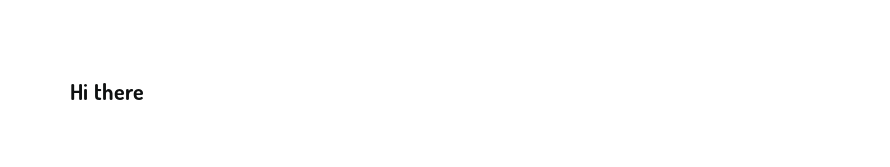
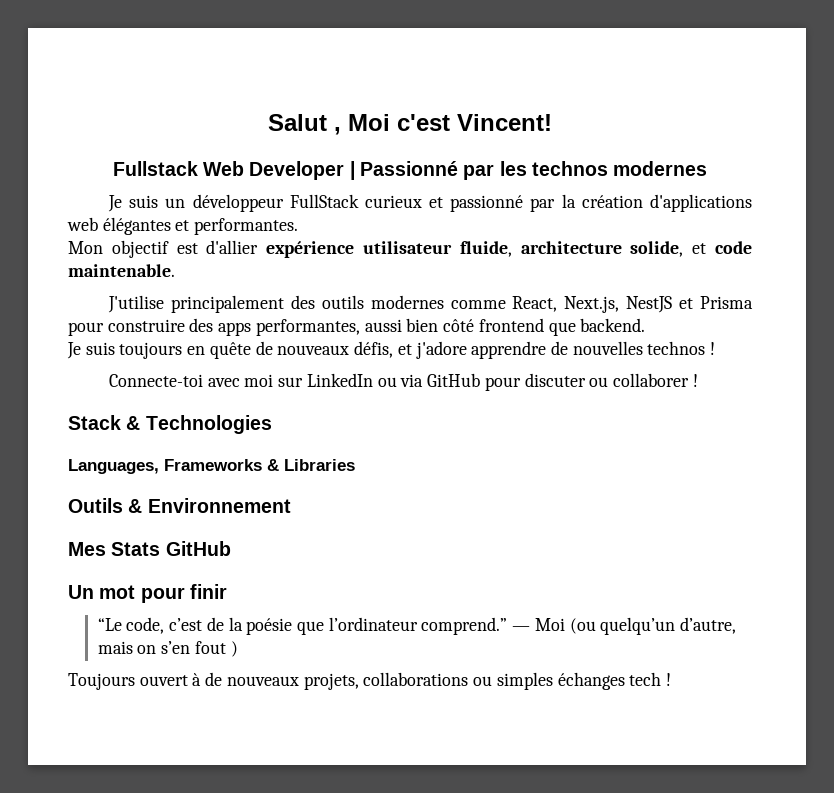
- Hi there
+ Salut , Moi c'est Vincent!
+ Fullstack Web Developer | Passionné par les technos modernes
+ Je suis un développeur FullStack curieux et passionné par la création d'applications web élégantes et performantes.
+ Mon objectif est d'allier expérience utilisateur fluide, architecture solide, et code maintenable.
+ J'utilise principalement des outils modernes comme React, Next.js, NestJS et Prisma pour construire des apps performantes, aussi bien côté frontend que backend.
+ Je suis toujours en quête de nouveaux défis, et j'adore apprendre de nouvelles technos !
+ Connecte-toi avec moi sur LinkedIn ou via GitHub pour discuter ou collaborer !
+ Stack & Technologies
+ Languages, Frameworks & Libraries
+ Outils & Environnement
+ Mes Stats GitHub
+ Un mot pour finir
+ “Le code, c’est de la poésie que l’ordinateur comprend.” — Moi (ou quelqu’un d’autre, mais on s’en fout )
+ Toujours ouvert à de nouveaux projets, collaborations ou simples échanges tech !

